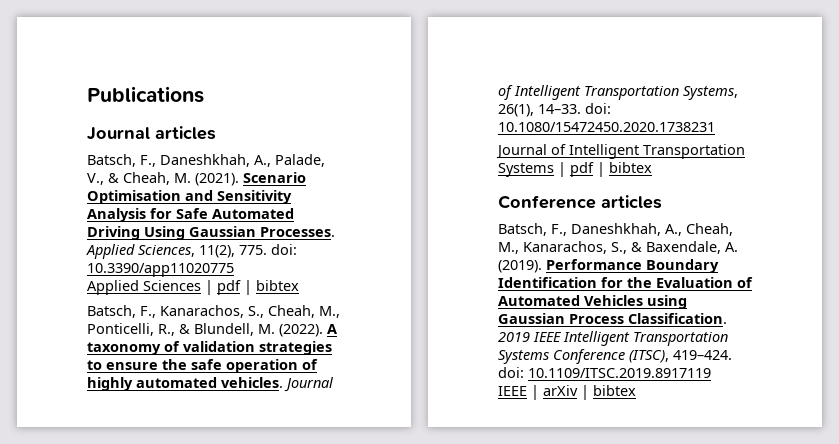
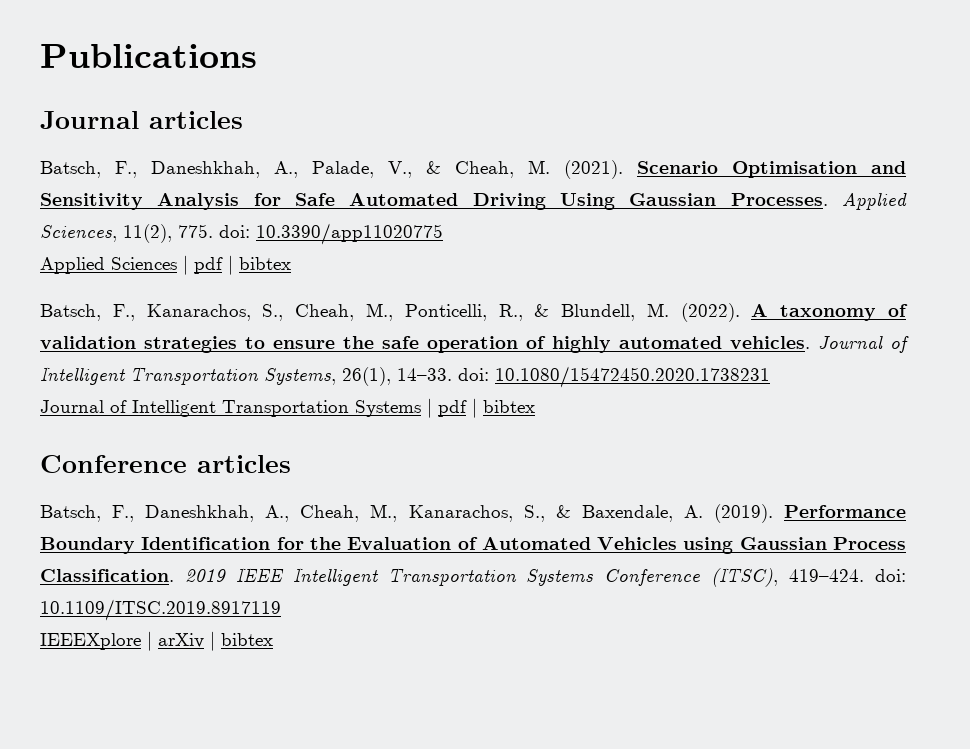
- IEEE | arXiv | bibtex
+ IEEEXplore | arXiv | bibtex

